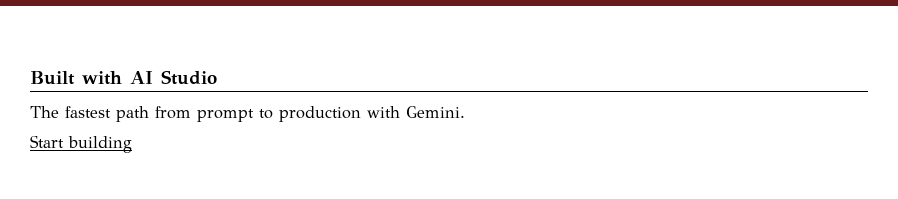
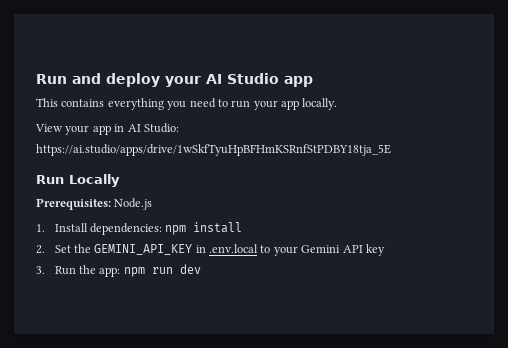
- Built with AI Studio
- The fastest path from prompt to production with Gemini.
- Start building
+ Run and deploy your AI Studio app
+ This contains everything you need to run your app locally.
+ View your app in AI Studio: https://ai.studio/apps/drive/1wSkfTyuHpBFHmKSRnfStPDBY18tja_5E
+ Run Locally
+ Prerequisites: Node.js
+ 1. Install dependencies: npm install
+ 2. Set the GEMINI_API_KEY in .env.local to your Gemini API key
+ 3. Run the app: npm run dev

